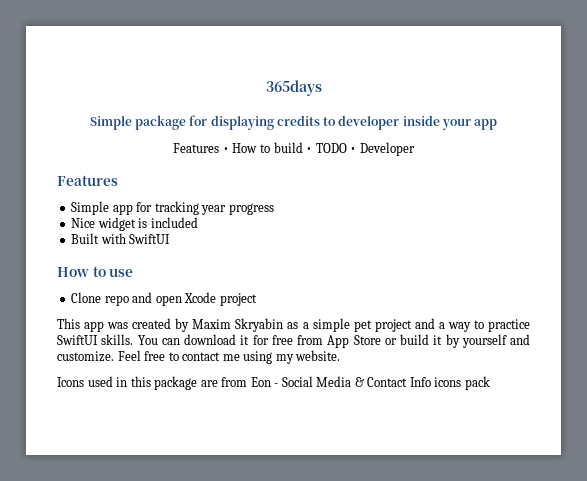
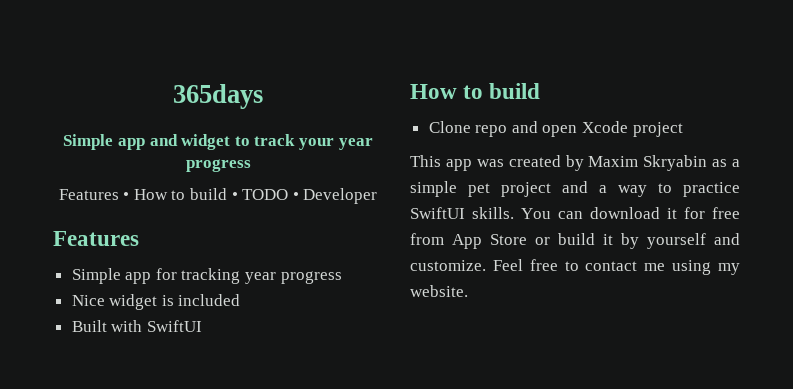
- Simple package for displaying credits to developer inside your app
+ Simple app and widget to track your year progress
  Built with SwiftUI
- How to use
+ How to build
- Icons used in this package are from Eon - Social Media & Contact Info icons pack

